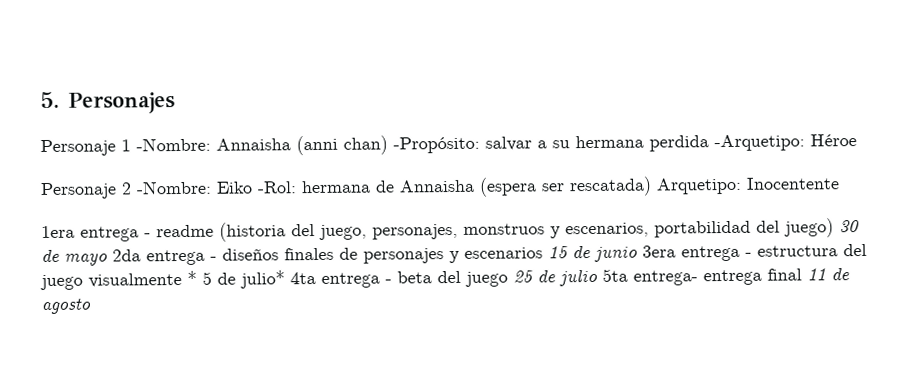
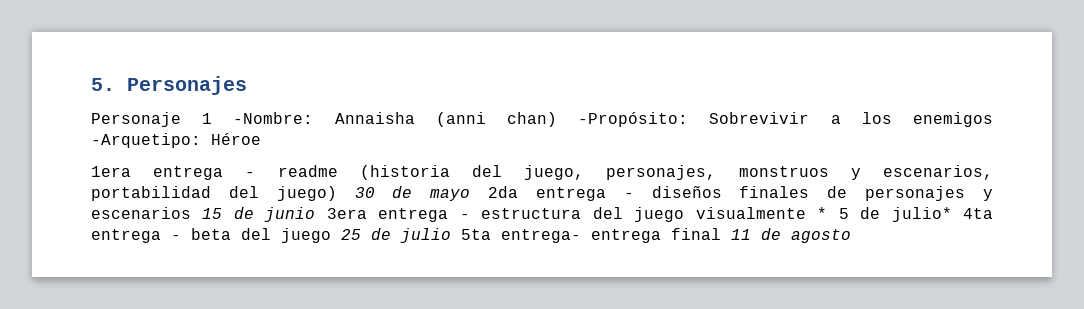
- Personaje 1 -Nombre: Annaisha (anni chan) -Propósito: salvar a su hermana perdida -Arquetipo: Héroe
- Personaje 2 -Nombre: Eiko -Rol: hermana de Annaisha (espera ser rescatada) Arquetipo: Inocentente
+ Personaje 1 -Nombre: Annaisha (anni chan) -Propósito: Sobrevivir a los enemigos -Arquetipo: Héroe

